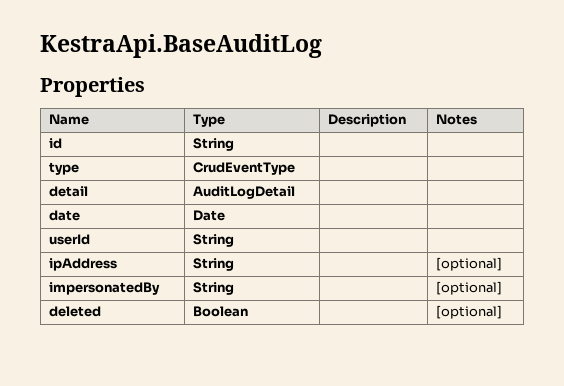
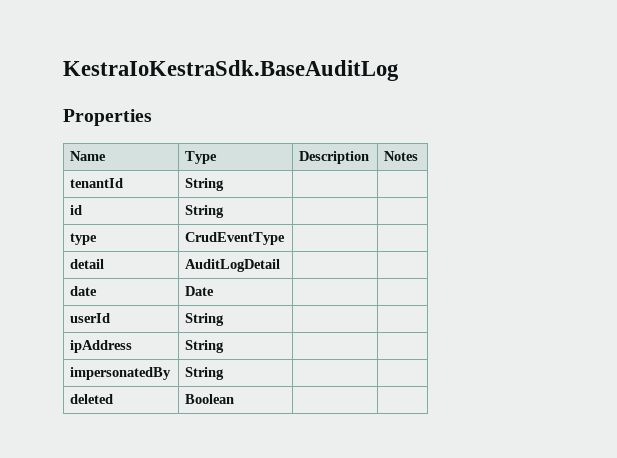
- KestraApi.BaseAuditLog
+ KestraIoKestraSdk.BaseAuditLog
+ tenantId | String | |
- ipAddress | String | | [optional]
+ ipAddress | String | |
- impersonatedBy | String | | [optional]
+ impersonatedBy | String | |
- deleted | Boolean | | [optional]
+ deleted | Boolean | |

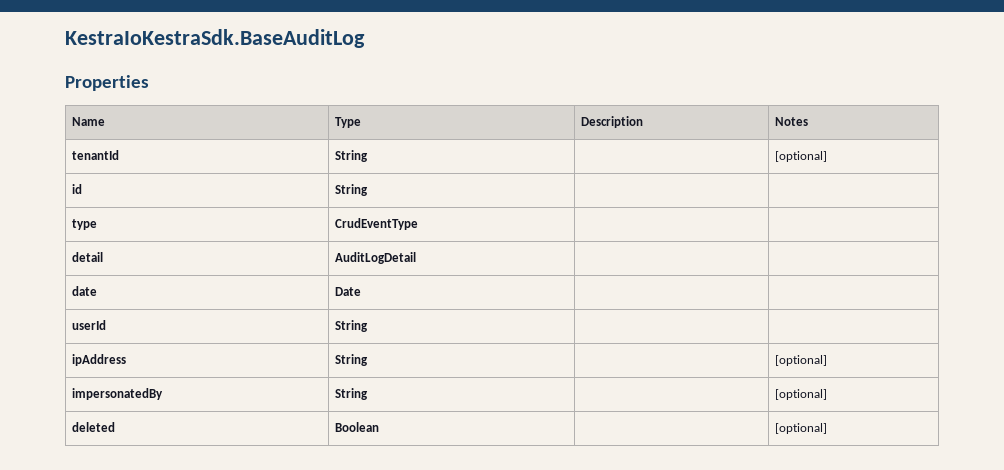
- tenantId | String | |
+ tenantId | String | | [optional]
- ipAddress | String | |
+ ipAddress | String | | [optional]
- impersonatedBy | String | |
+ impersonatedBy | String | | [optional]
- deleted | Boolean | |
+ deleted | Boolean | | [optional]

